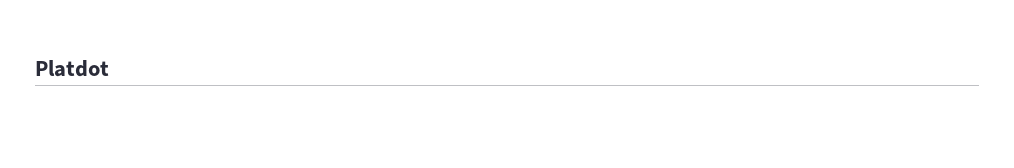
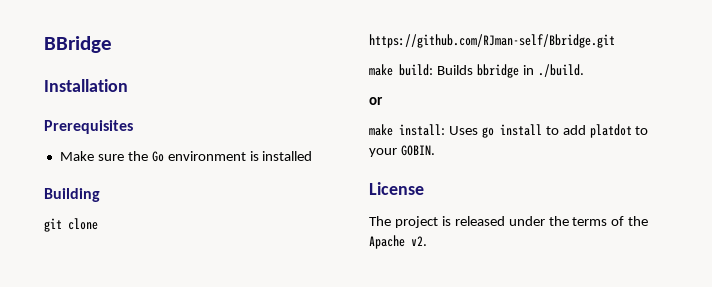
- Platdot
+ BBridge
+ Installation
+ Prerequisites
+ Make sure the Go environment is installed
+ Building
+ git clone https://github.com/RJman-self/Bbridge.git
+ make build: Builds bbridge in ./build.
+ or
+ make install: Uses go install to add platdot to your GOBIN.
+ License
+ The project is released under the terms of the Apache v2.

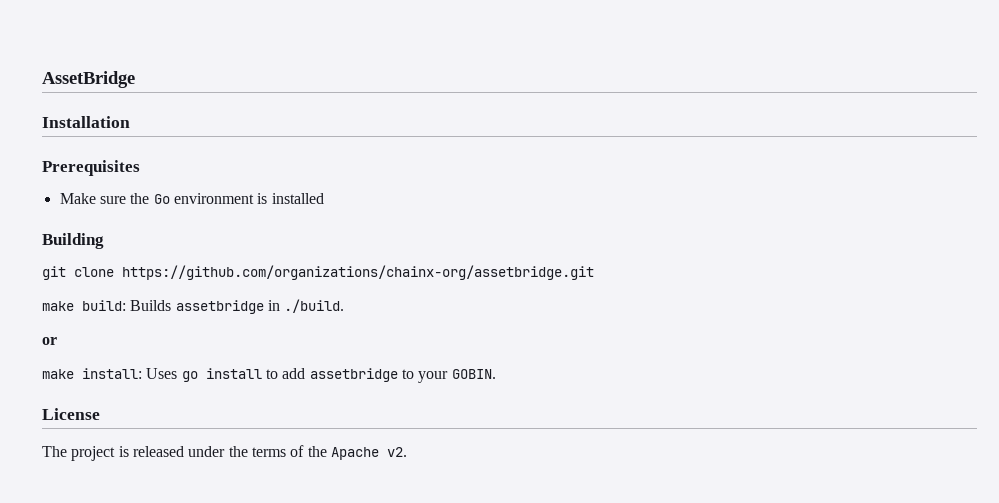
- BBridge
+ AssetBridge
- git clone https://github.com/RJman-self/Bbridge.git
+ git clone https://github.com/organizations/chainx-org/assetbridge.git
- make build: Builds bbridge in ./build.
+ make build: Builds assetbridge in ./build.
- make install: Uses go install to add platdot to your GOBIN.
+ make install: Uses go install to add assetbridge to your GOBIN.

